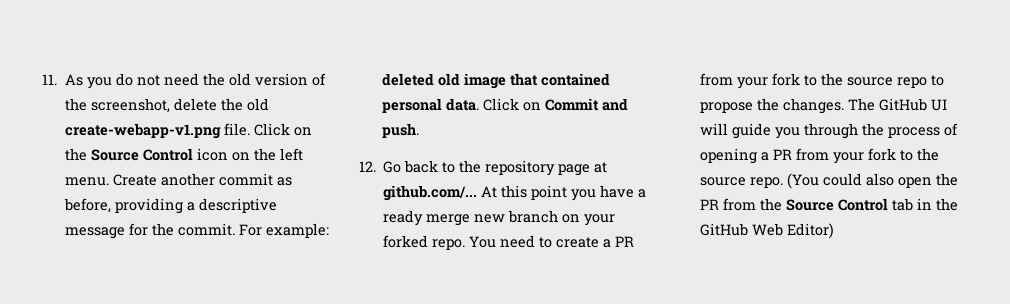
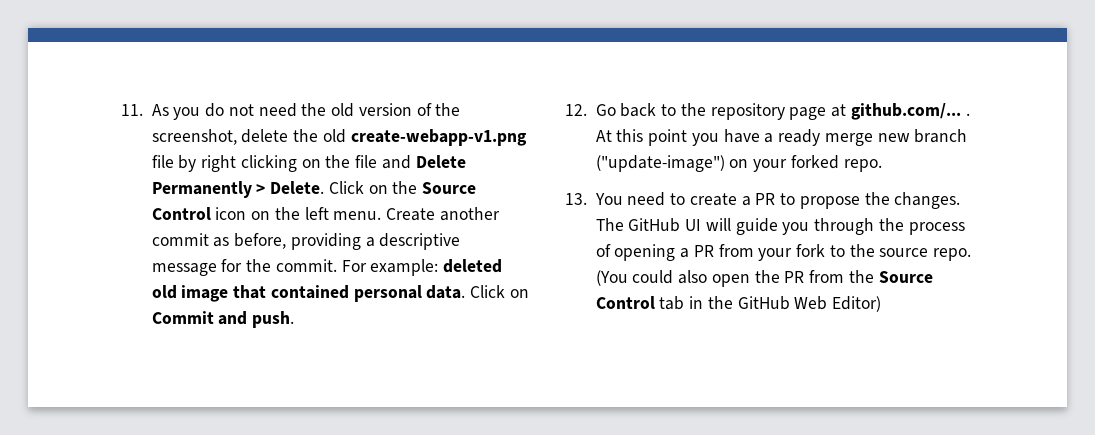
- 11. As you do not need the old version of the screenshot, delete the old create-webapp-v1.png file.
+ 11. As you do not need the old version of the screenshot, delete the old create-webapp-v1.png file by right clicking on the file and Delete Permanently > Delete.
- 12. Go back to the repository page at github.com/...
+ 12. Go back to the repository page at github.com/... .
- At this point you have a ready merge new branch on your forked repo. You need to create a PR from your fork to the source repo to propose the changes.
+ At this point you have a ready merge new branch ("update-image") on your forked repo.
+ 13. You need to create a PR to propose the changes.

